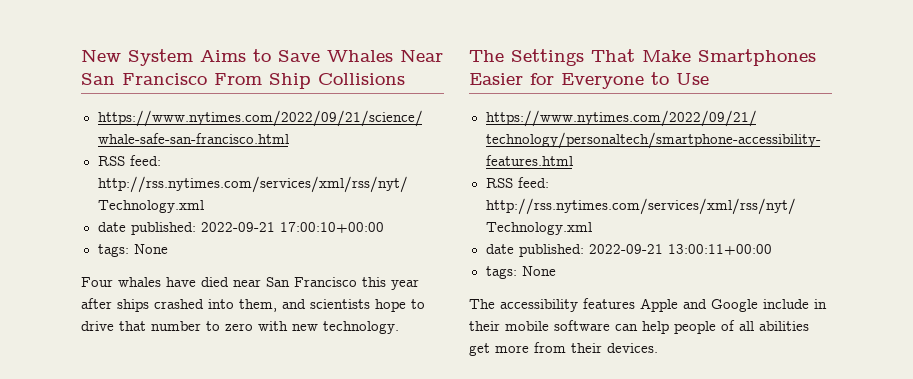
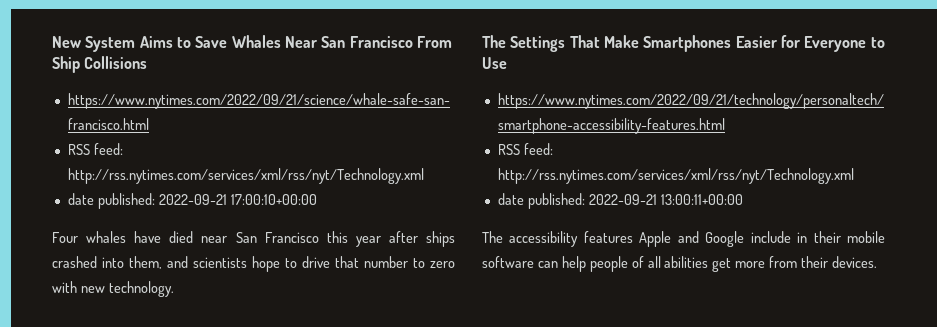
  date published: 2022-09-21 17:00:10+00:00
- tags: None
  date published: 2022-09-21 13:00:11+00:00
- tags: None

